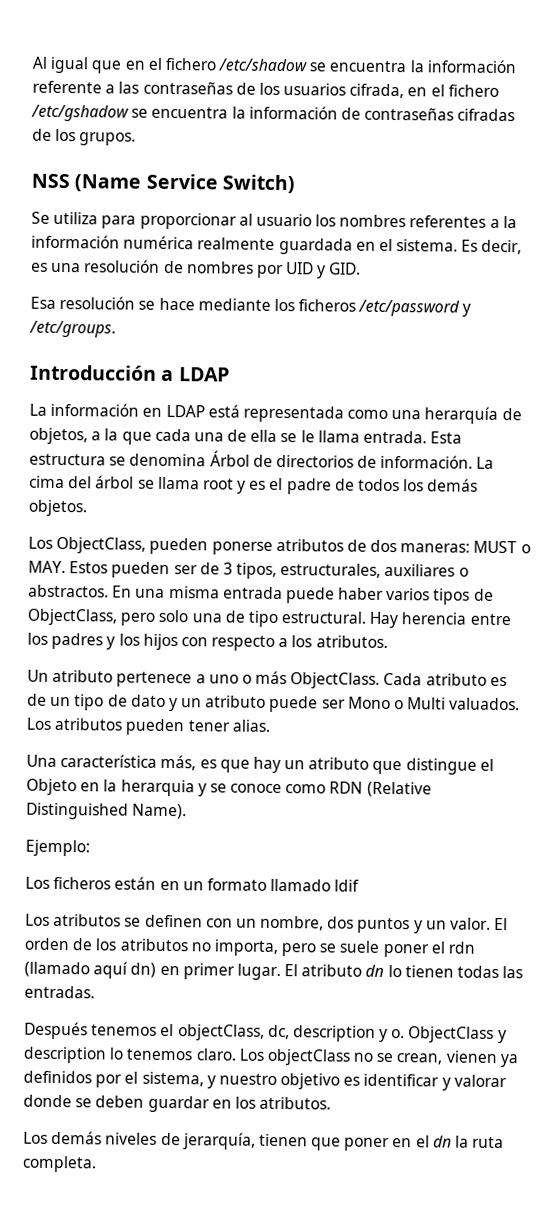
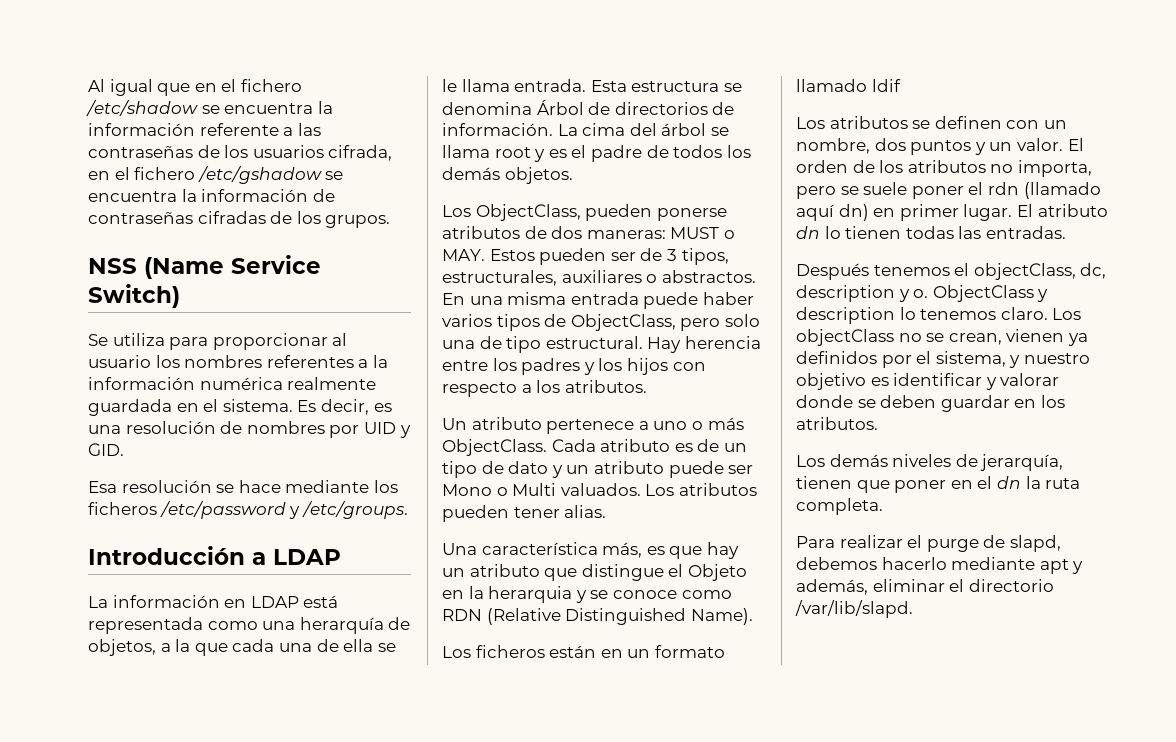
- Ejemplo:
+ Para realizar el purge de slapd, debemos hacerlo mediante apt y además, eliminar el directorio /var/lib/slapd.

